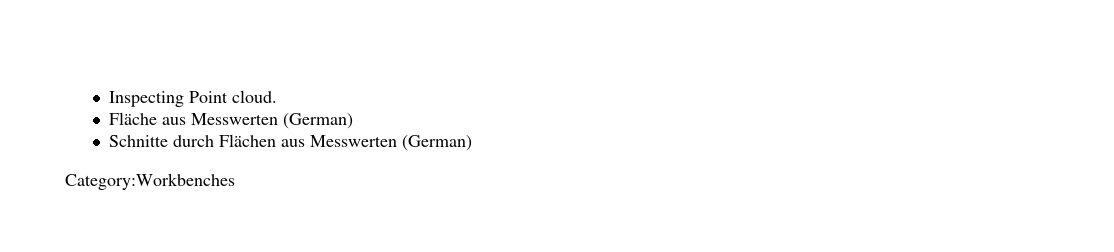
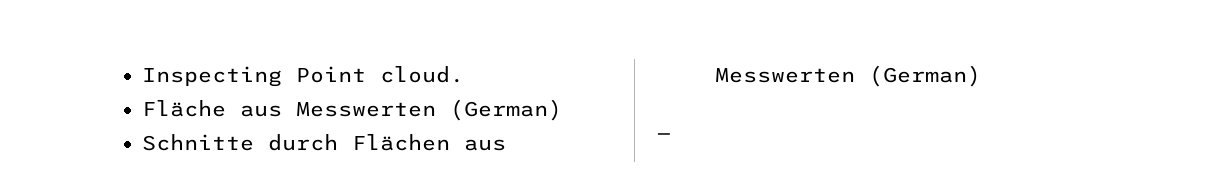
- Category:Workbenches
+ _

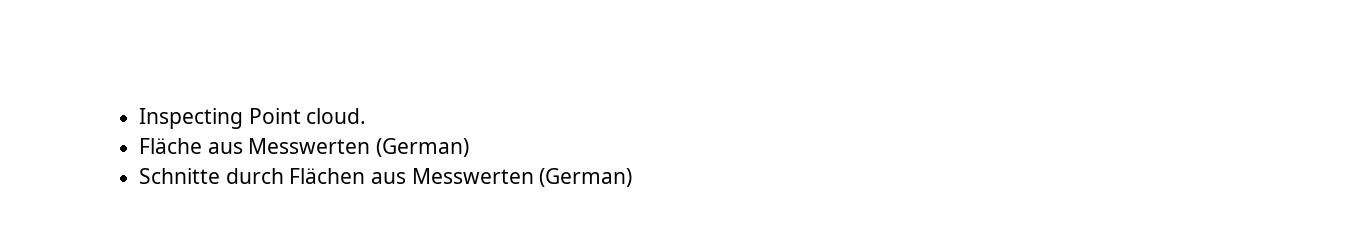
- _

